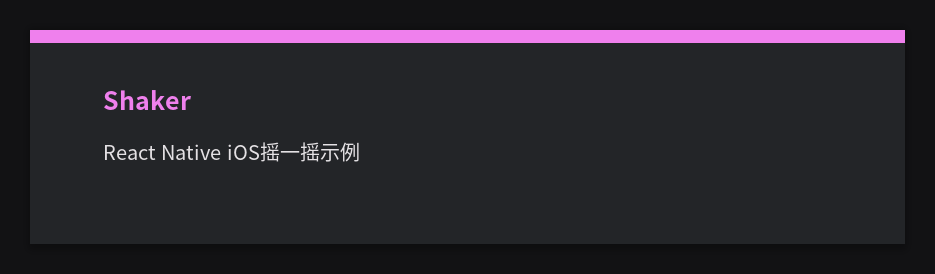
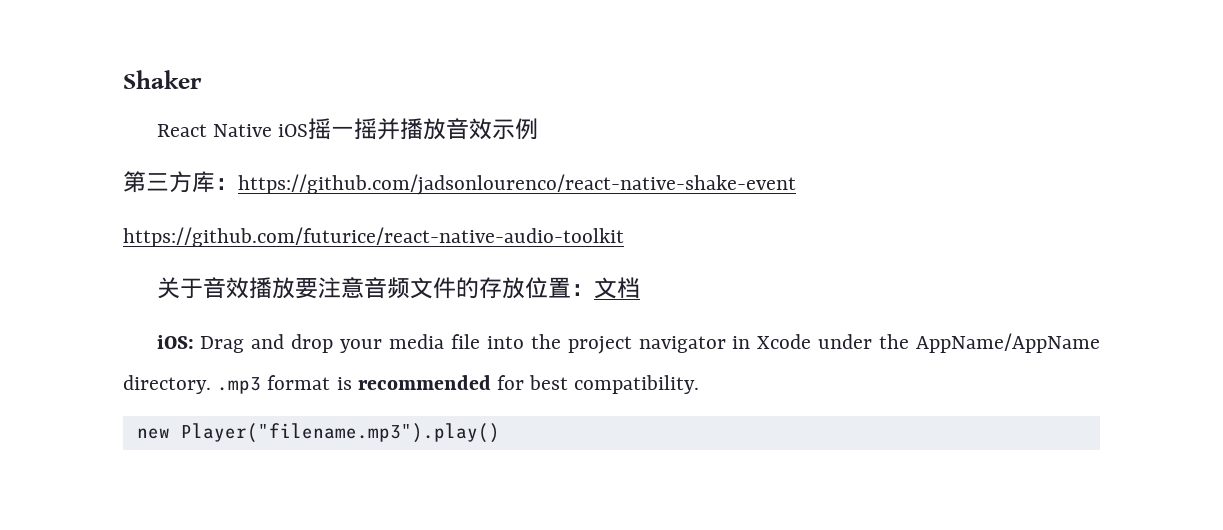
- React Native iOS摇一摇示例
+ React Native iOS摇一摇并播放音效示例
+ 第三方库：https://github.com/jadsonlourenco/react-native-shake-event
+ https://github.com/futurice/react-native-audio-toolkit
+ 关于音效播放要注意音频文件的存放位置：文档
+ iOS: Drag and drop your media file into the project navigator in Xcode under the AppName/AppName directory. .mp3 format is recommended for best compatibility.
+ new Player("filename.mp3").play()

